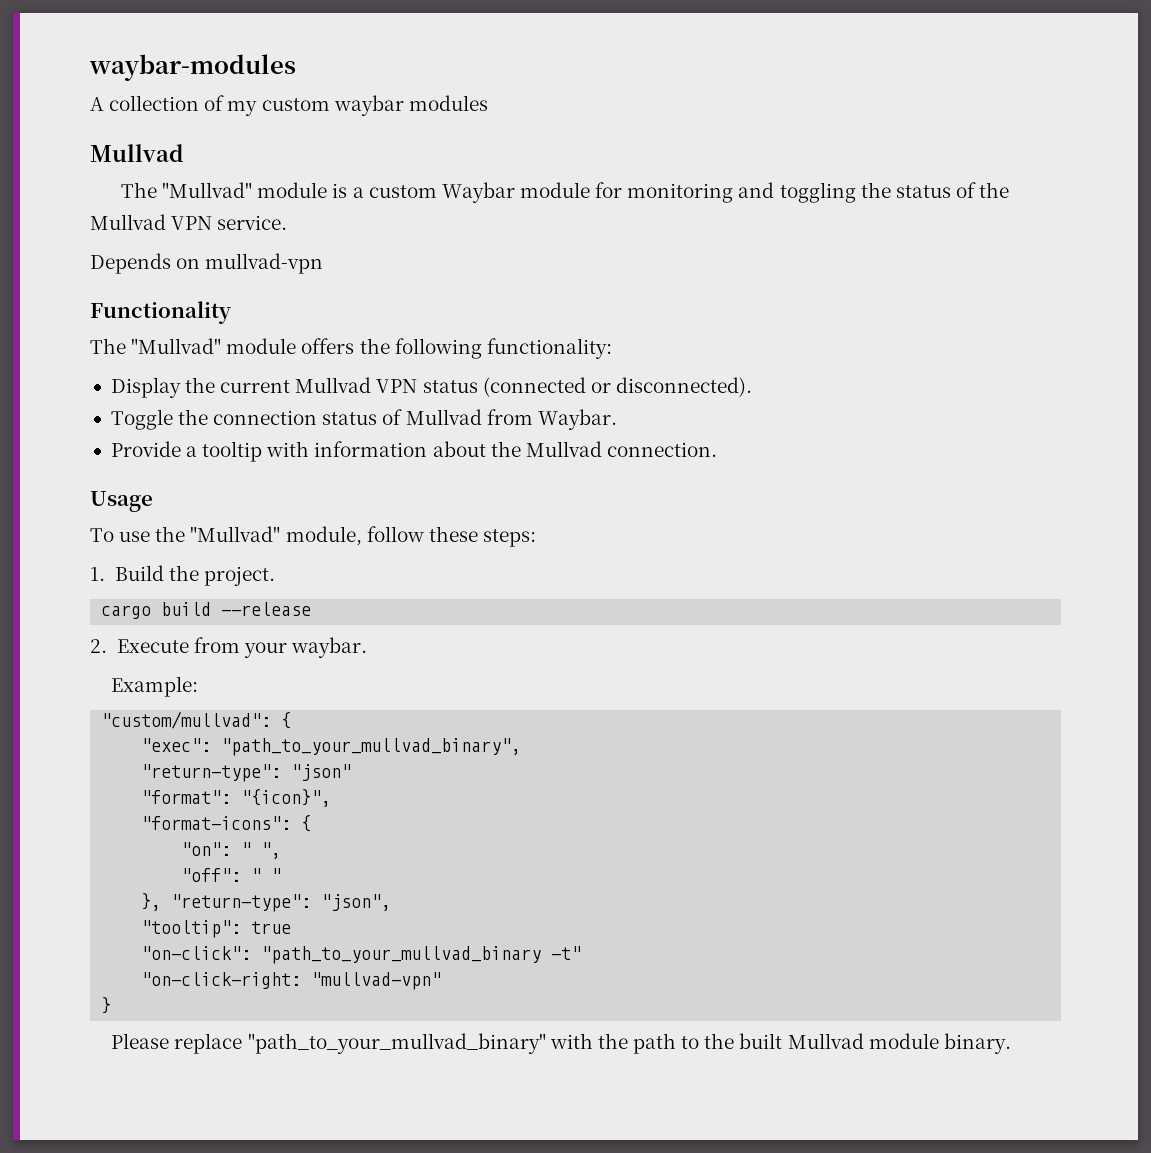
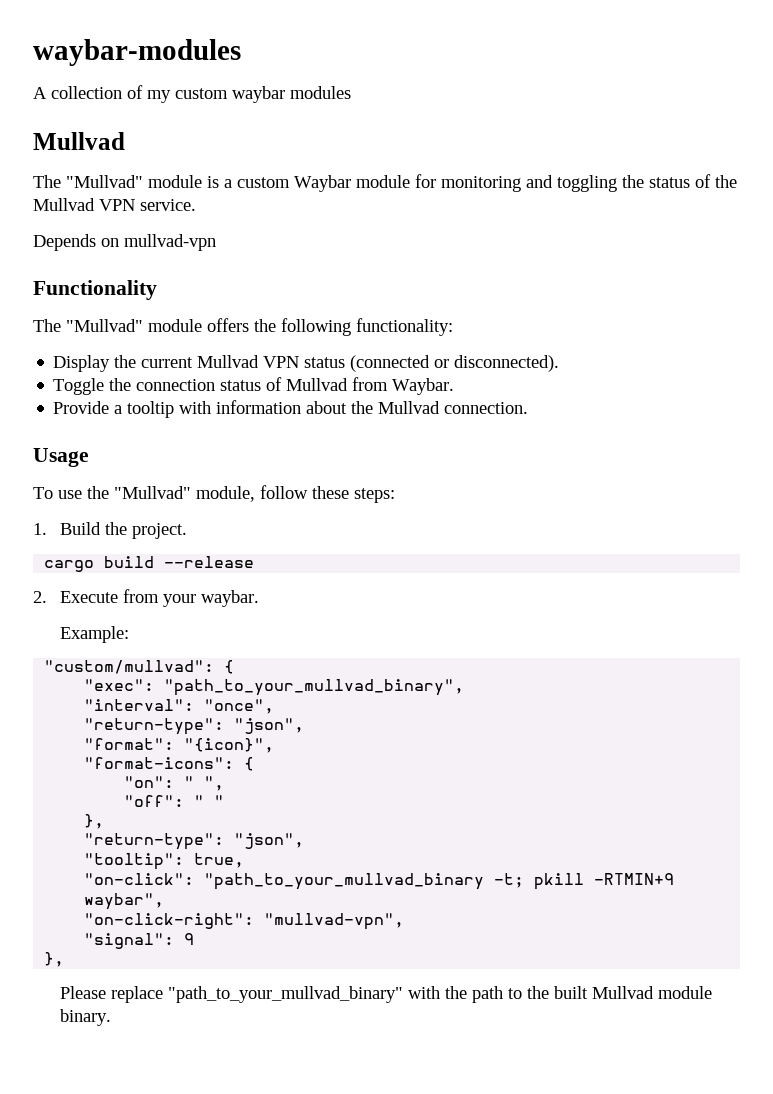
- "return-type": "json"
+ "interval": "once",
+ "return-type": "json",
  "off": " "
- }, "return-type": "json",
+ },
+ "return-type": "json",
- "tooltip": true
+ "tooltip": true,
- "on-click": "path_to_your_mullvad_binary -t"
- "on-click-right: "mullvad-vpn"
- }
+ "on-click": "path_to_your_mullvad_binary -t; pkill -RTMIN+9 waybar",
+ "on-click-right": "mullvad-vpn",
+ "signal": 9
+ },

